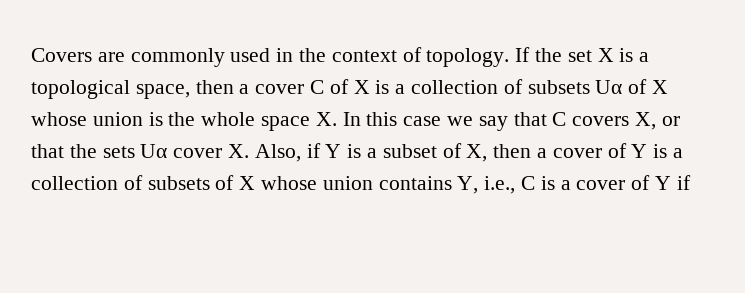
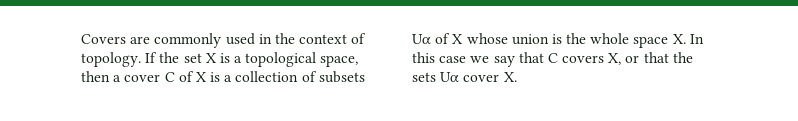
- If the set X is a topological space, then a cover C of X is a collection of subsets Uα of X whose union is the whole space X. In this case we say that C covers X, or that the sets Uα cover X. Also, if Y is a subset of X, then a cover of Y is a collection of subsets of X whose union contains Y, i.e., C is a cover of Y if
+ If the set X is a topological space, then a cover C of X is a collection of subsets Uα of X whose union is the whole space X. In this case we say that C covers X, or that the sets Uα cover X.

